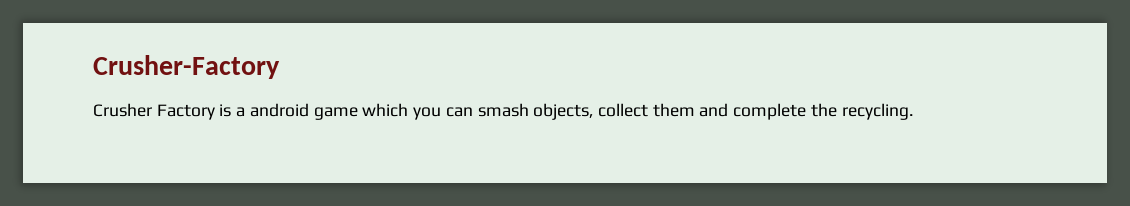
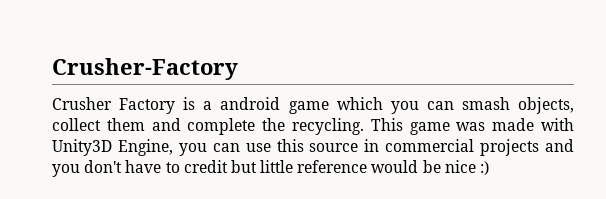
+ This game was made with Unity3D Engine, you can use this source in commercial projects and you don't have to credit but little reference would be nice :)

